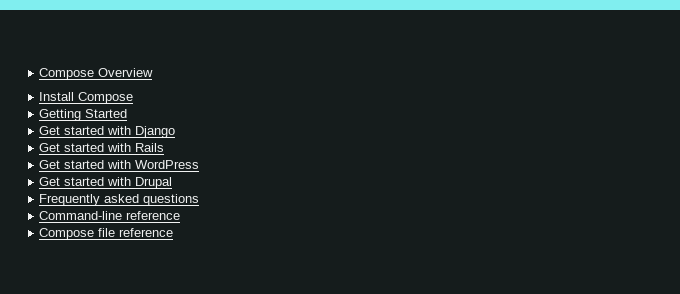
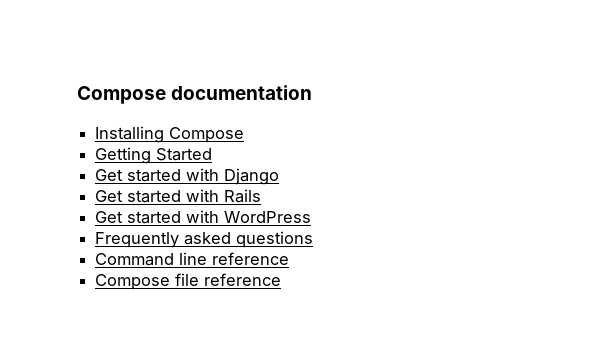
- Compose Overview
- Install Compose
+ Compose documentation
+ Installing Compose
- Get started with Drupal
- Command-line reference
+ Command line reference

